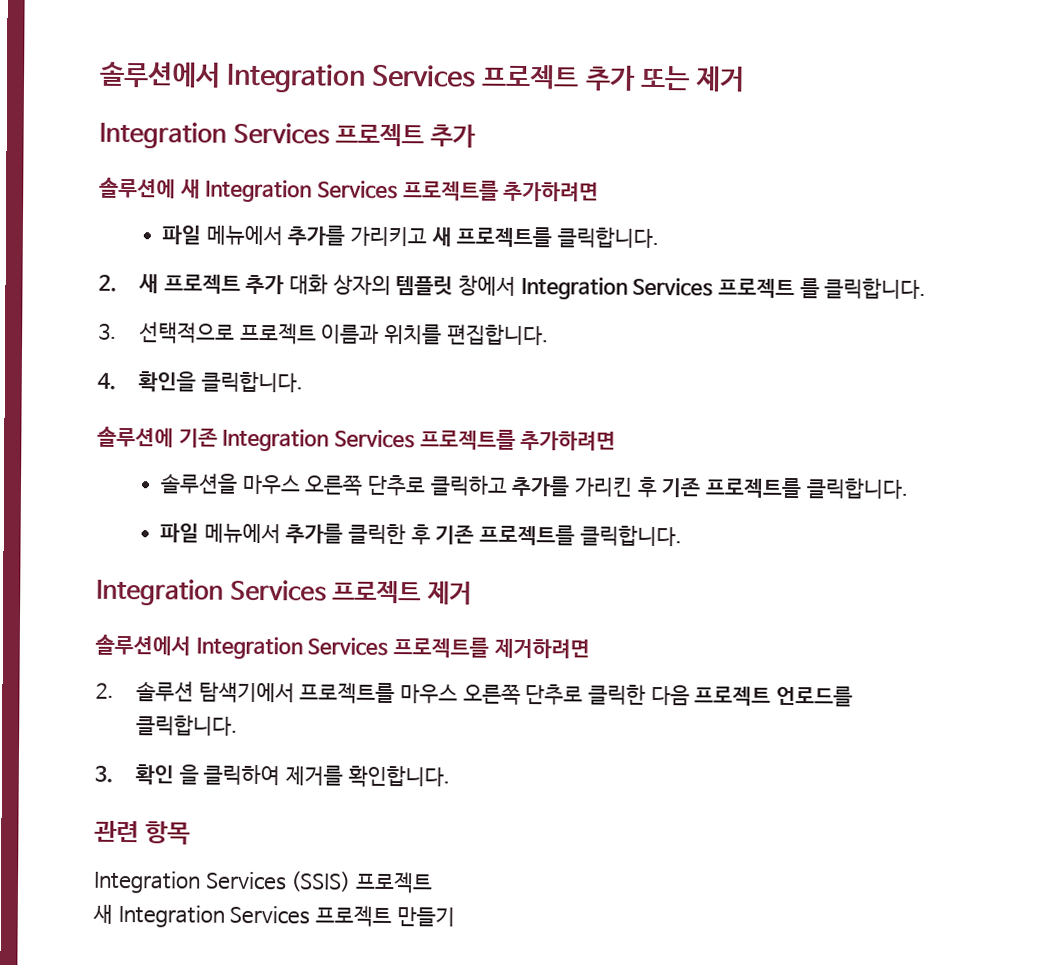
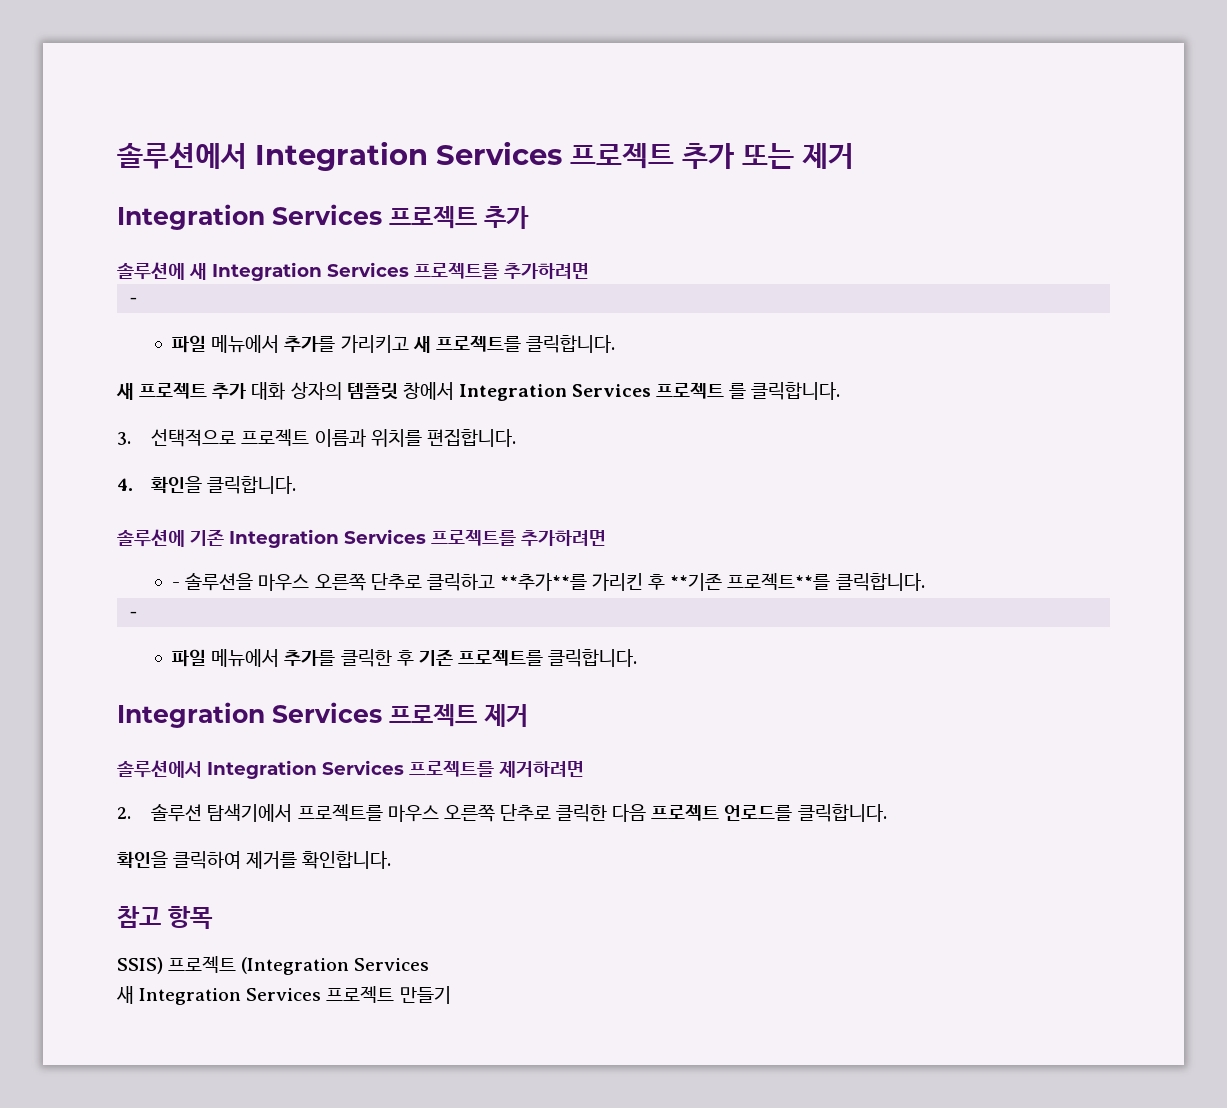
  솔루션에 새 Integration Services 프로젝트를 추가하려면
+ -
- 2. 새 프로젝트 추가 대화 상자의 템플릿 창에서 Integration Services 프로젝트 를 클릭합니다.
+ 새 프로젝트 추가 대화 상자의 템플릿 창에서 Integration Services 프로젝트 를 클릭합니다.
- 솔루션을 마우스 오른쪽 단추로 클릭하고 추가를 가리킨 후 기존 프로젝트를 클릭합니다.
+ - 솔루션을 마우스 오른쪽 단추로 클릭하고 **추가**를 가리킨 후 **기존 프로젝트**를 클릭합니다.
+ -
- 3. 확인 을 클릭하여 제거를 확인합니다.
+ 확인을 클릭하여 제거를 확인합니다.
- 관련 항목
+ 참고 항목
- Integration Services (SSIS) 프로젝트
+ SSIS) 프로젝트 (Integration Services

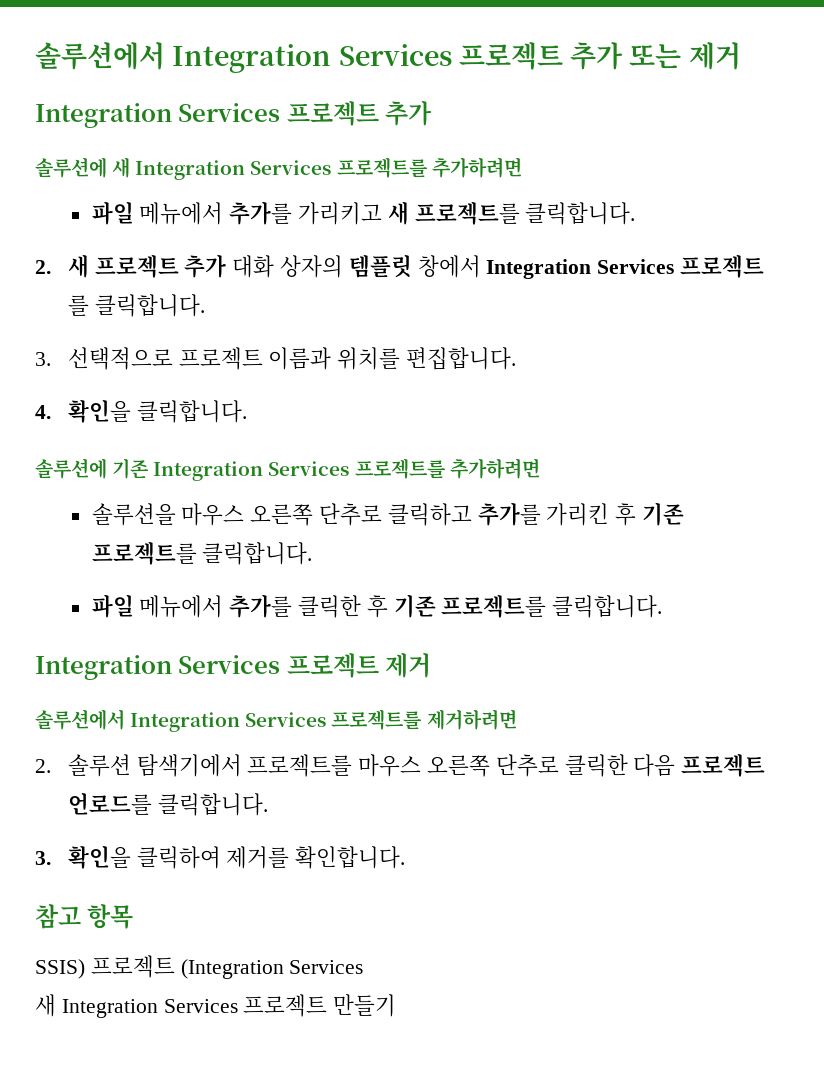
  솔루션에 새 Integration Services 프로젝트를 추가하려면
- -
- 새 프로젝트 추가 대화 상자의 템플릿 창에서 Integration Services 프로젝트 를 클릭합니다.
+ 2. 새 프로젝트 추가 대화 상자의 템플릿 창에서 Integration Services 프로젝트 를 클릭합니다.
- - 솔루션을 마우스 오른쪽 단추로 클릭하고 **추가**를 가리킨 후 **기존 프로젝트**를 클릭합니다.
- -
+ 솔루션을 마우스 오른쪽 단추로 클릭하고 추가를 가리킨 후 기존 프로젝트를 클릭합니다.
- 확인을 클릭하여 제거를 확인합니다.
+ 3. 확인을 클릭하여 제거를 확인합니다.

